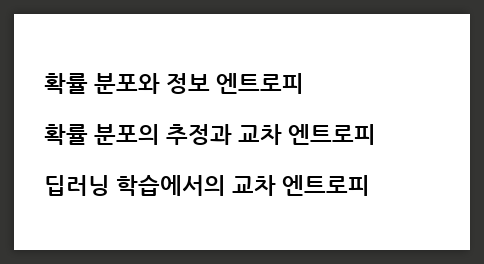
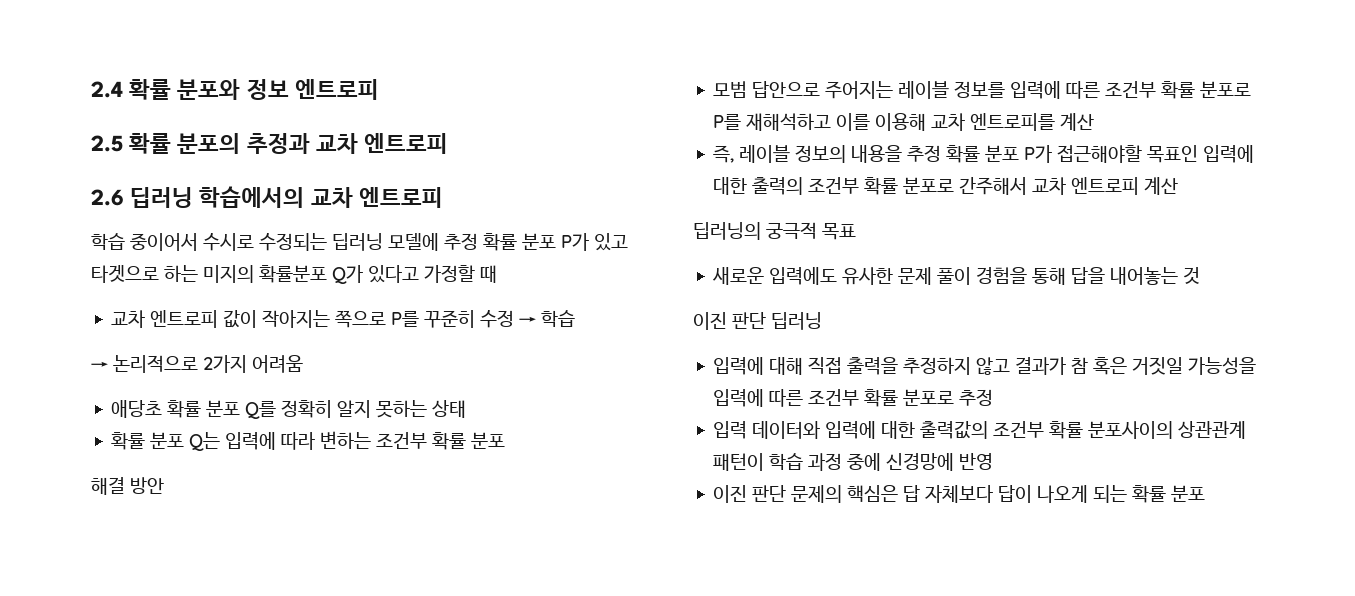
- 확률 분포와 정보 엔트로피
+ 2.4 확률 분포와 정보 엔트로피
- 확률 분포의 추정과 교차 엔트로피
+ 2.5 확률 분포의 추정과 교차 엔트로피
- 딥러닝 학습에서의 교차 엔트로피
+ 2.6 딥러닝 학습에서의 교차 엔트로피
+ 학습 중이어서 수시로 수정되는 딥러닝 모델에 추정 확률 분포 P가 있고 타겟으로 하는 미지의 확률분포 Q가 있다고 가정할 때
+ 교차 엔트로피 값이 작아지는 쪽으로 P를 꾸준히 수정 → 학습
+ → 논리적으로 2가지 어려움
+ 애당초 확률 분포 Q를 정확히 알지 못하는 상태
+ 확률 분포 Q는 입력에 따라 변하는 조건부 확률 분포
+ 해결 방안
+ 모범 답안으로 주어지는 레이블 정보를 입력에 따른 조건부 확률 분포로 P를 재해석하고 이를 이용해 교차 엔트로피를 계산
+ 즉, 레이블 정보의 내용을 추정 확률 분포 P가 접근해야할 목표인 입력에 대한 출력의 조건부 확률 분포로 간주해서 교차 엔트로피 계산
+ 딥러닝의 궁극적 목표
+ 새로운 입력에도 유사한 문제 풀이 경험을 통해 답을 내어놓는 것
+ 이진 판단 딥러닝
+ 입력에 대해 직접 출력을 추정하지 않고 결과가 참 혹은 거짓일 가능성을 입력에 따른 조건부 확률 분포로 추정
+ 입력 데이터와 입력에 대한 출력값의 조건부 확률 분포사이의 상관관계 패턴이 학습 과정 중에 신경망에 반영
+ 이진 판단 문제의 핵심은 답 자체보다 답이 나오게 되는 확률 분포

